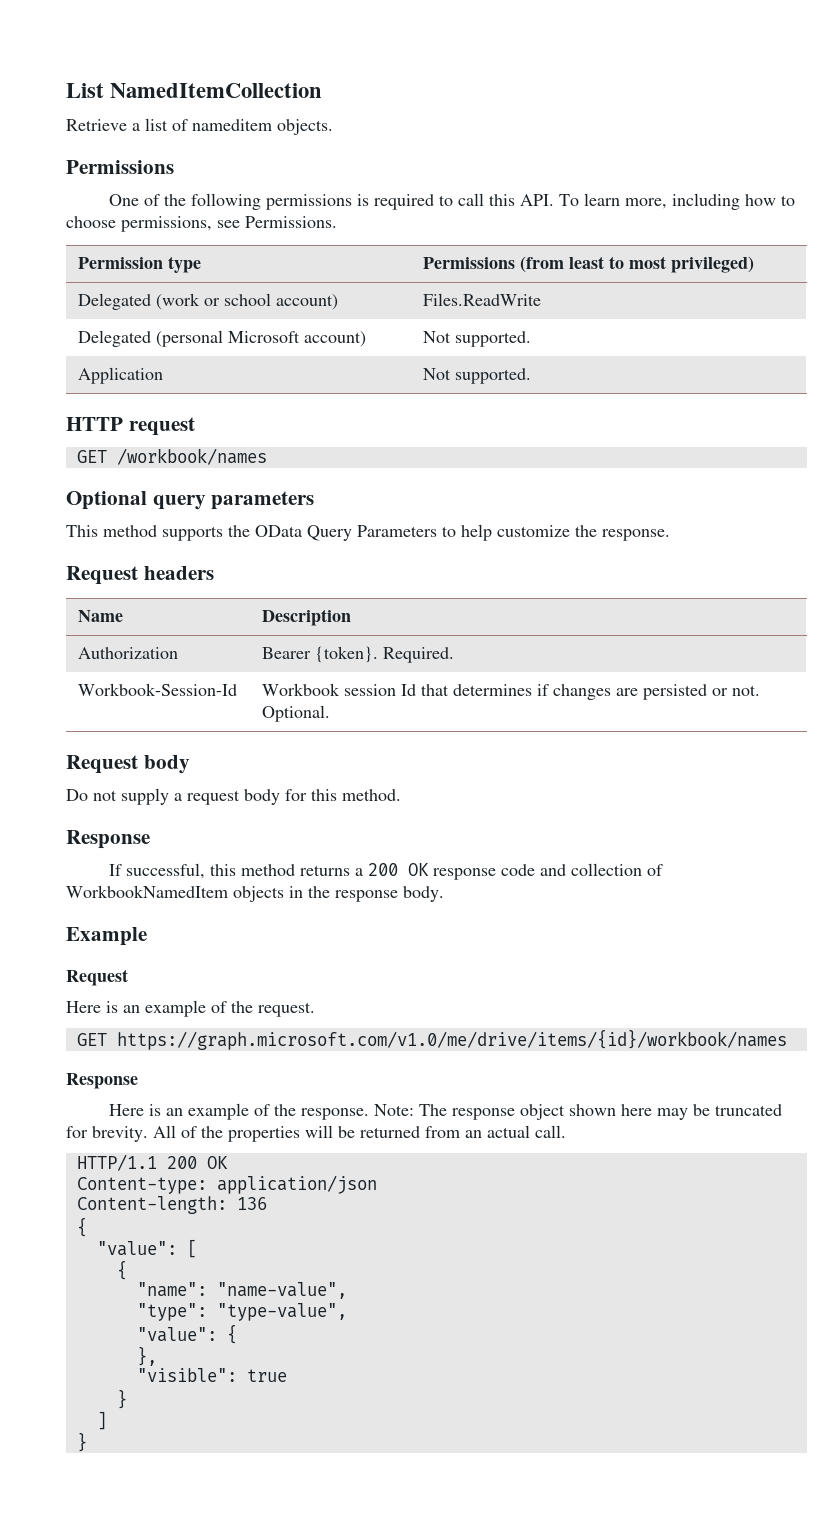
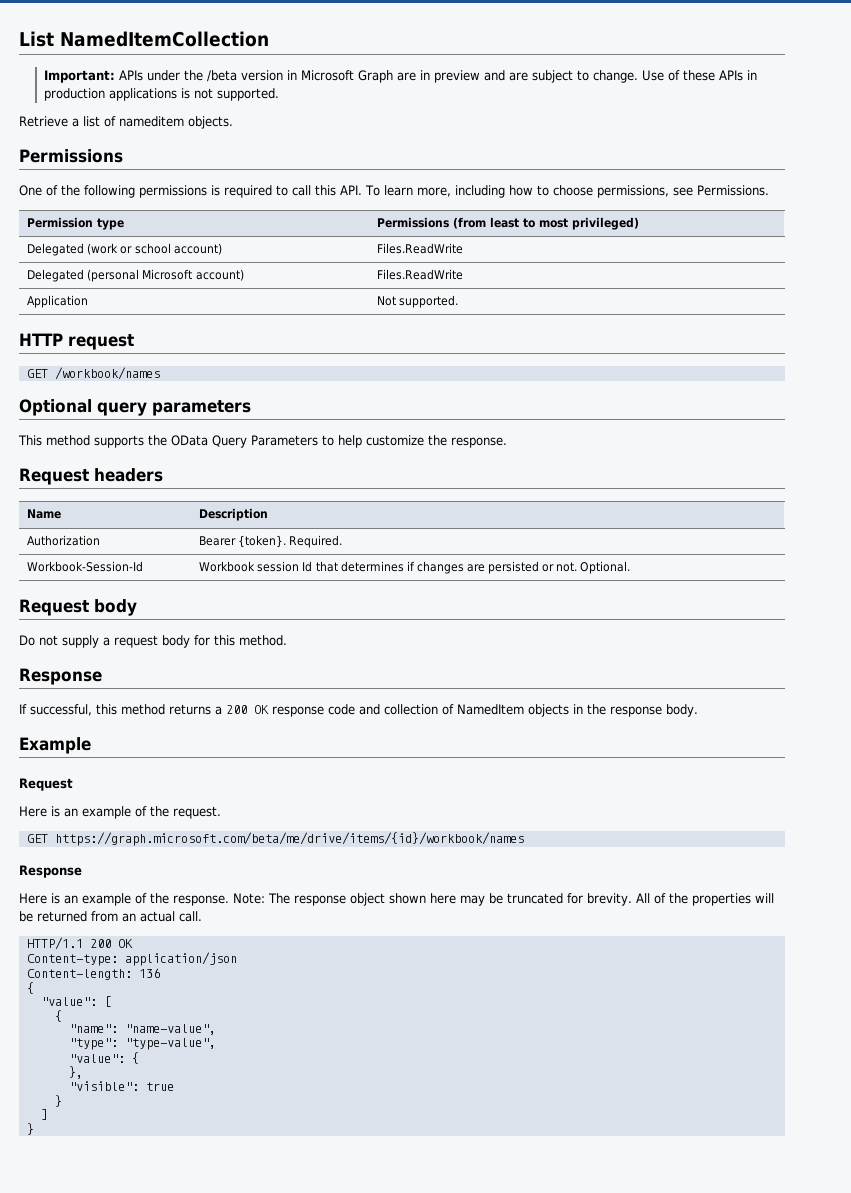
+ Important: APIs under the /beta version in Microsoft Graph are in preview and are subject to change. Use of these APIs in production applications is not supported.
- Delegated (personal Microsoft account) | Not supported.
+ Delegated (personal Microsoft account) | Files.ReadWrite
- If successful, this method returns a 200 OK response code and collection of WorkbookNamedItem objects in the response body.
+ If successful, this method returns a 200 OK response code and collection of NamedItem objects in the response body.
- GET https://graph.microsoft.com/v1.0/me/drive/items/{id}/workbook/names
+ GET https://graph.microsoft.com/beta/me/drive/items/{id}/workbook/names

